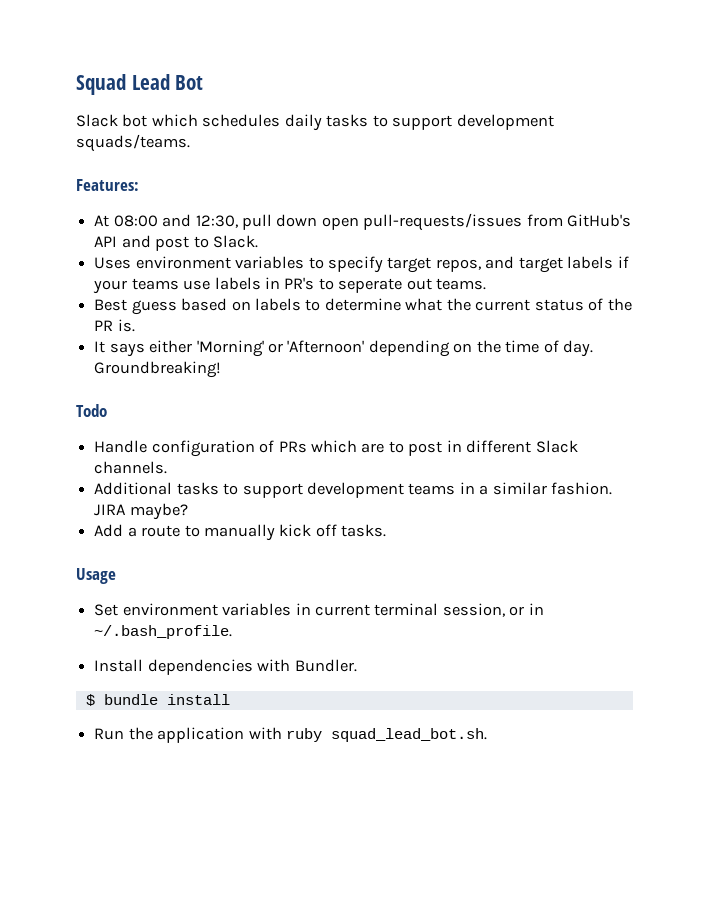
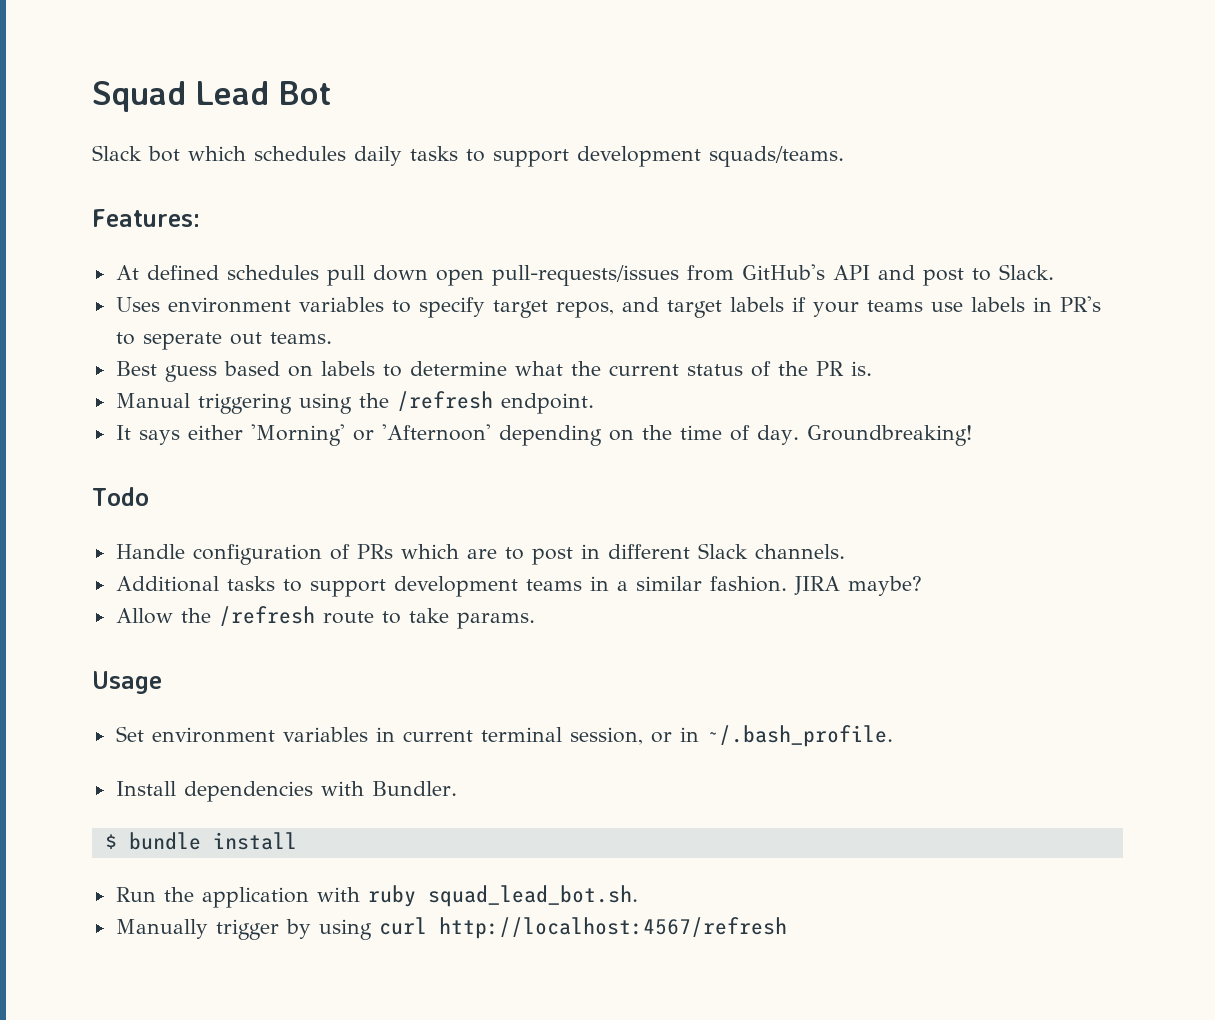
- At 08:00 and 12:30, pull down open pull-requests/issues from GitHub's API and post to Slack.
+ At defined schedules pull down open pull-requests/issues from GitHub's API and post to Slack.
+ Manual triggering using the /refresh endpoint.
- Add a route to manually kick off tasks.
+ Allow the /refresh route to take params.
+ Manually trigger by using curl http://localhost:4567/refresh

